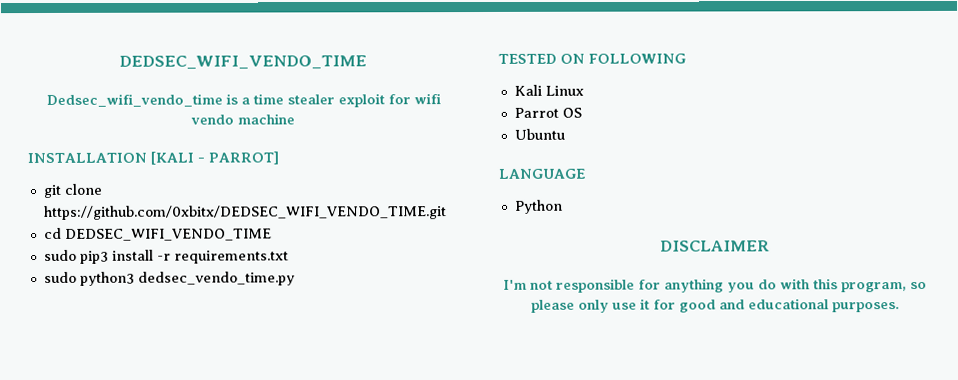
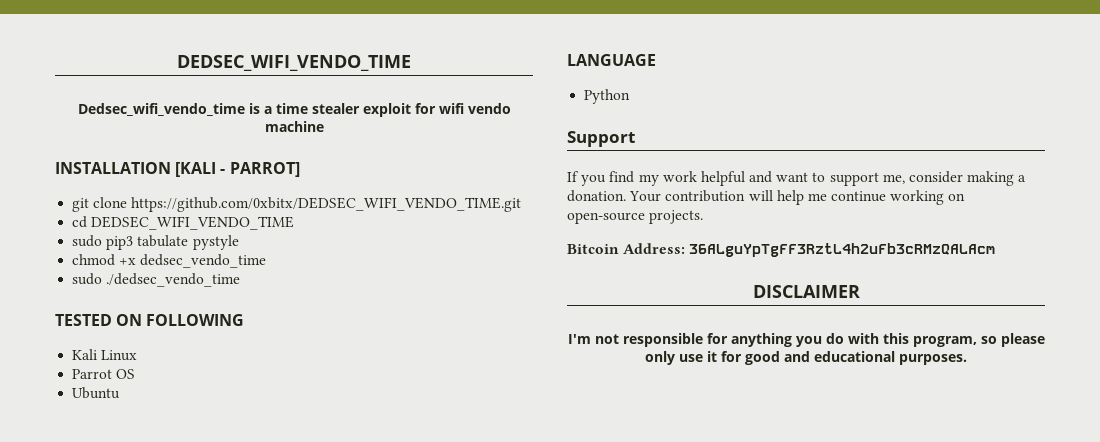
- sudo pip3 install -r requirements.txt
- sudo python3 dedsec_vendo_time.py
+ sudo pip3 tabulate pystyle
+ chmod +x dedsec_vendo_time
+ sudo ./dedsec_vendo_time
+ Support
+ If you find my work helpful and want to support me, consider making a donation. Your contribution will help me continue working on open-source projects.
+ Bitcoin Address: 36ALguYpTgFF3RztL4h2uFb3cRMzQALAcm

